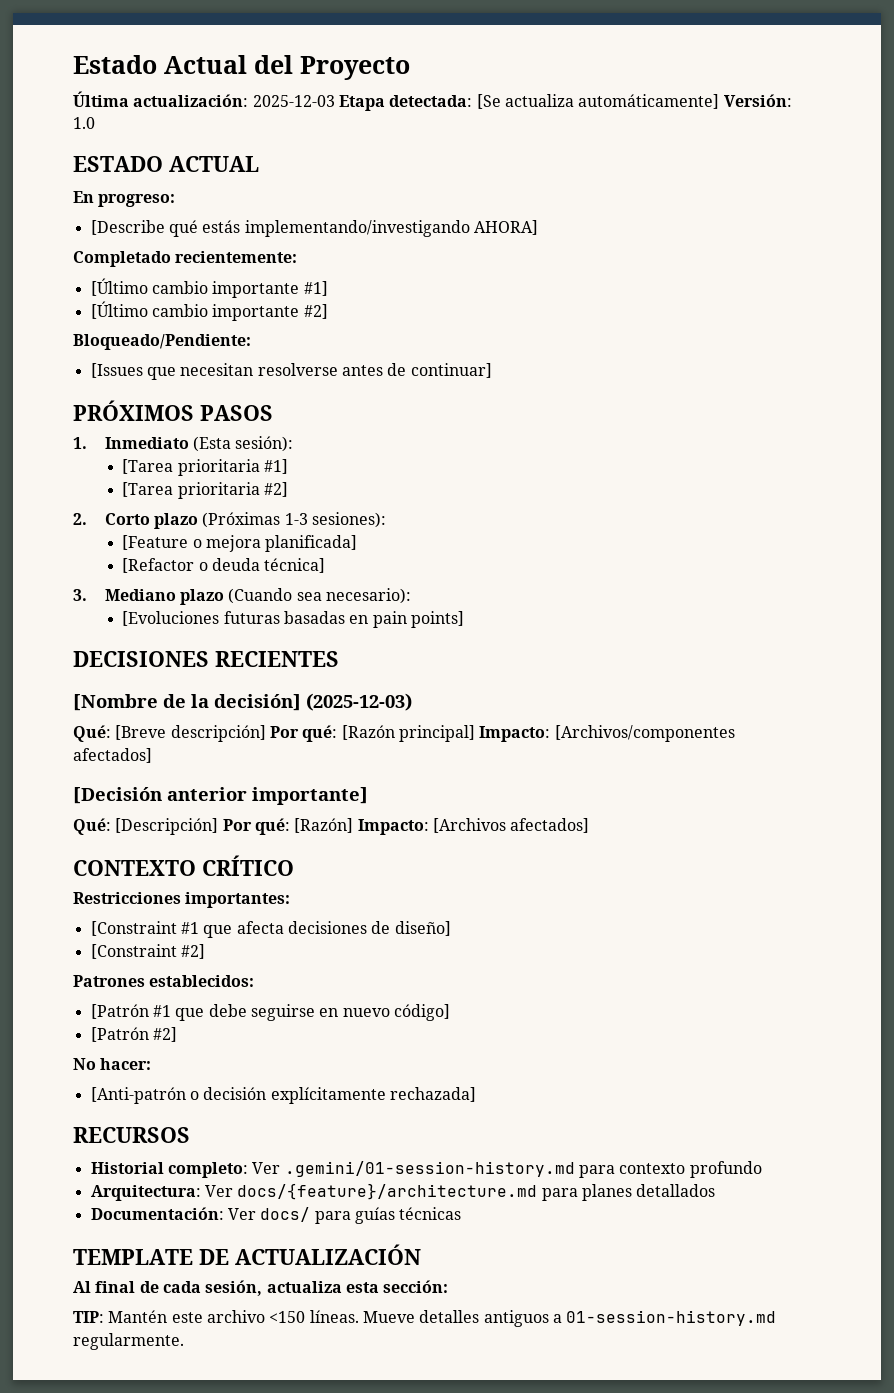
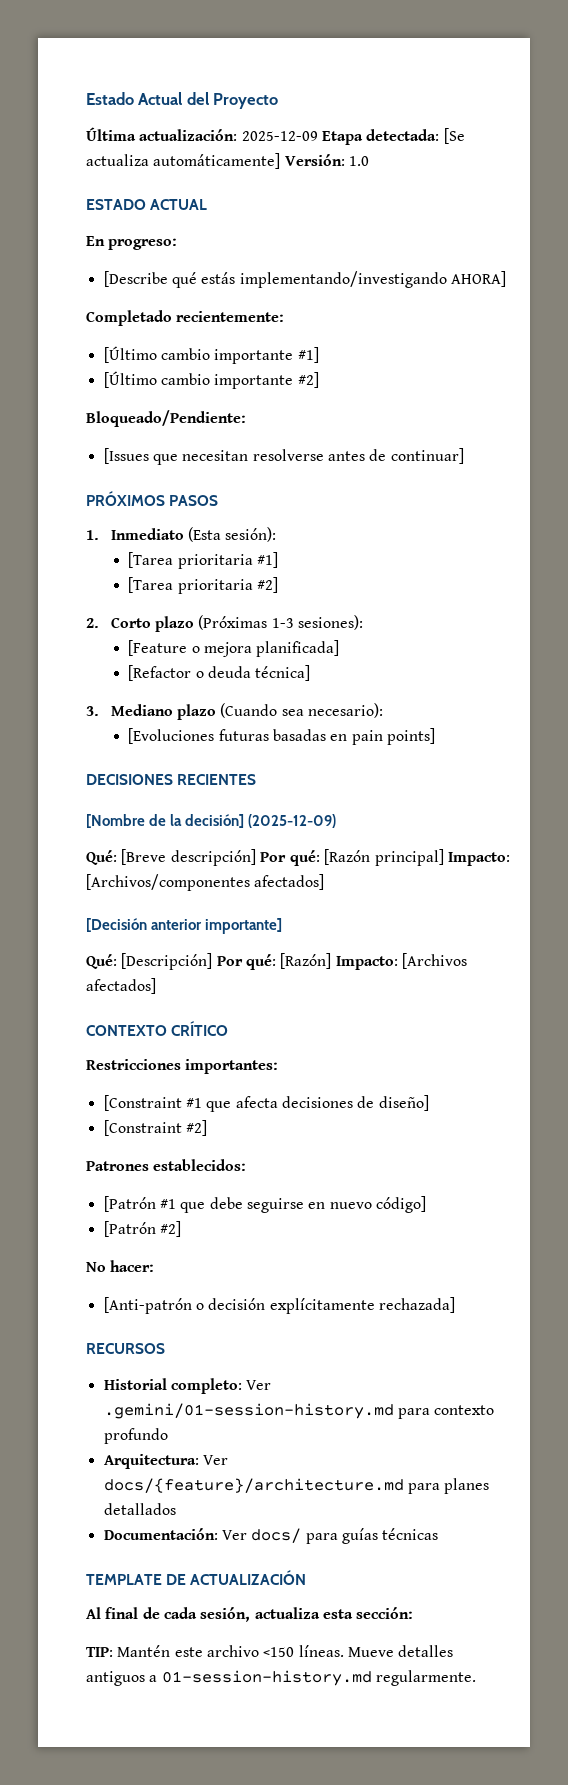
- Última actualización: 2025-12-03 Etapa detectada: [Se actualiza automáticamente] Versión: 1.0
+ Última actualización: 2025-12-09 Etapa detectada: [Se actualiza automáticamente] Versión: 1.0
- [Nombre de la decisión] (2025-12-03)
+ [Nombre de la decisión] (2025-12-09)

